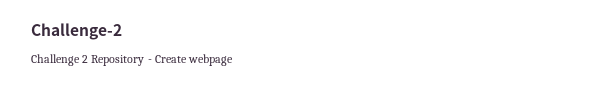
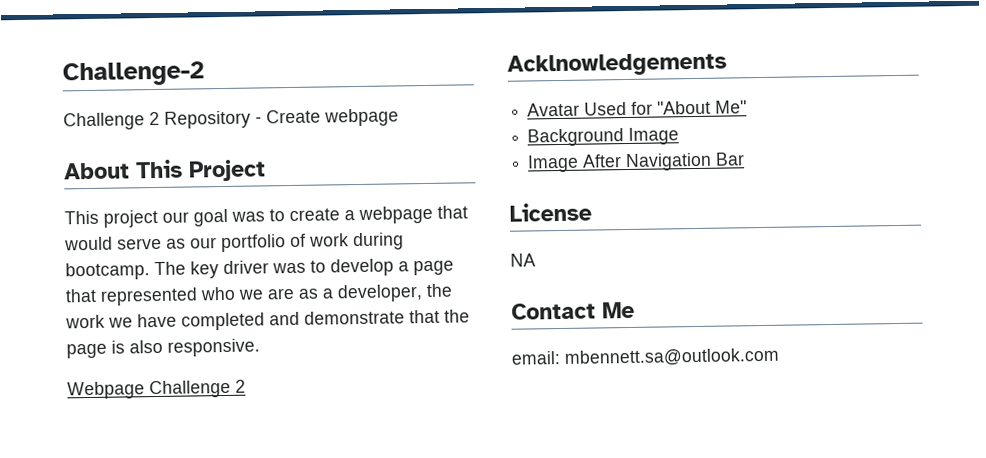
+ About This Project
+ This project our goal was to create a webpage that would serve as our portfolio of work during bootcamp. The key driver was to develop a page that represented who we are as a developer, the work we have completed and demonstrate that the page is also responsive.
+ Webpage Challenge 2
+ Acklnowledgements
+ Avatar Used for "About Me"
+ Background Image
+ Image After Navigation Bar
+ License
+ NA
+ Contact Me
+ email: mbennett.sa@outlook.com

